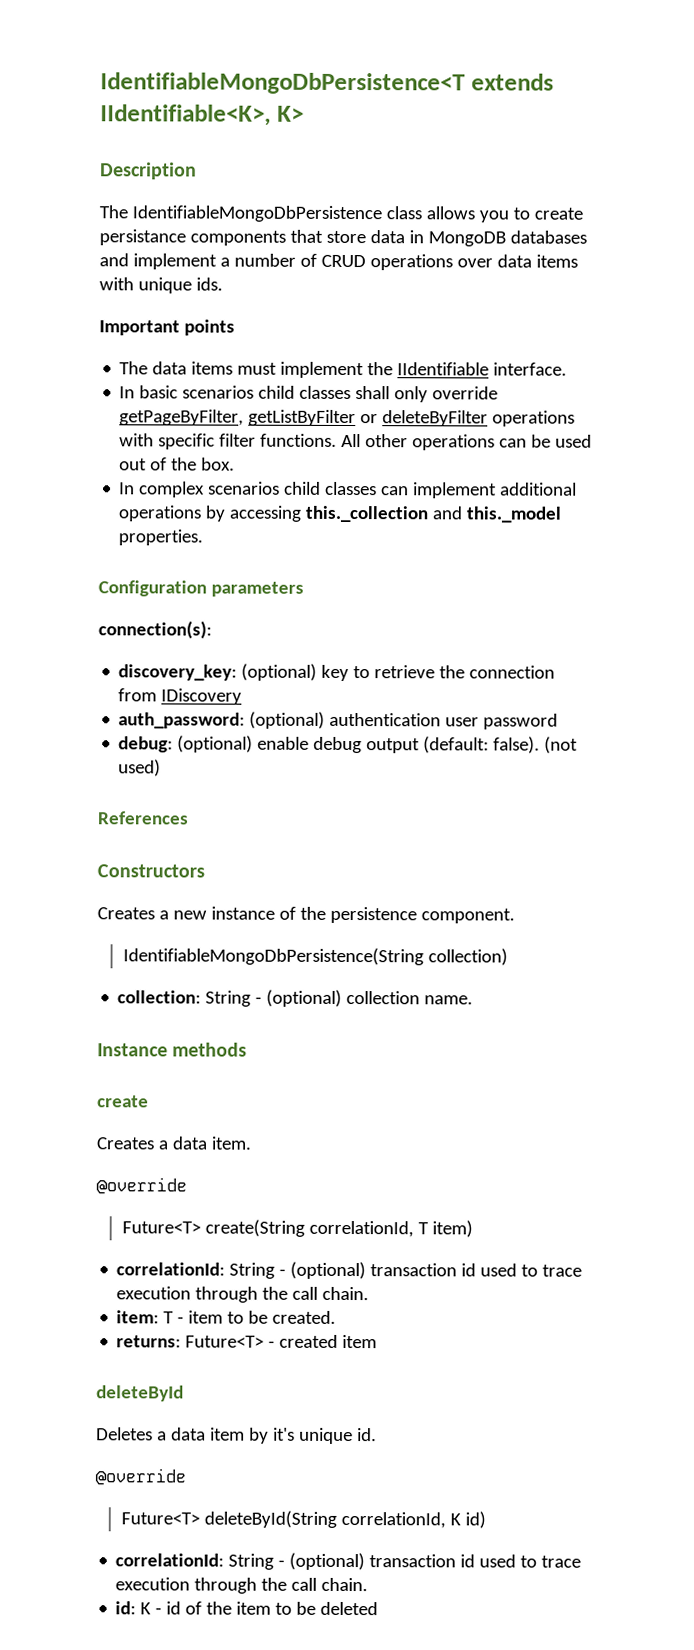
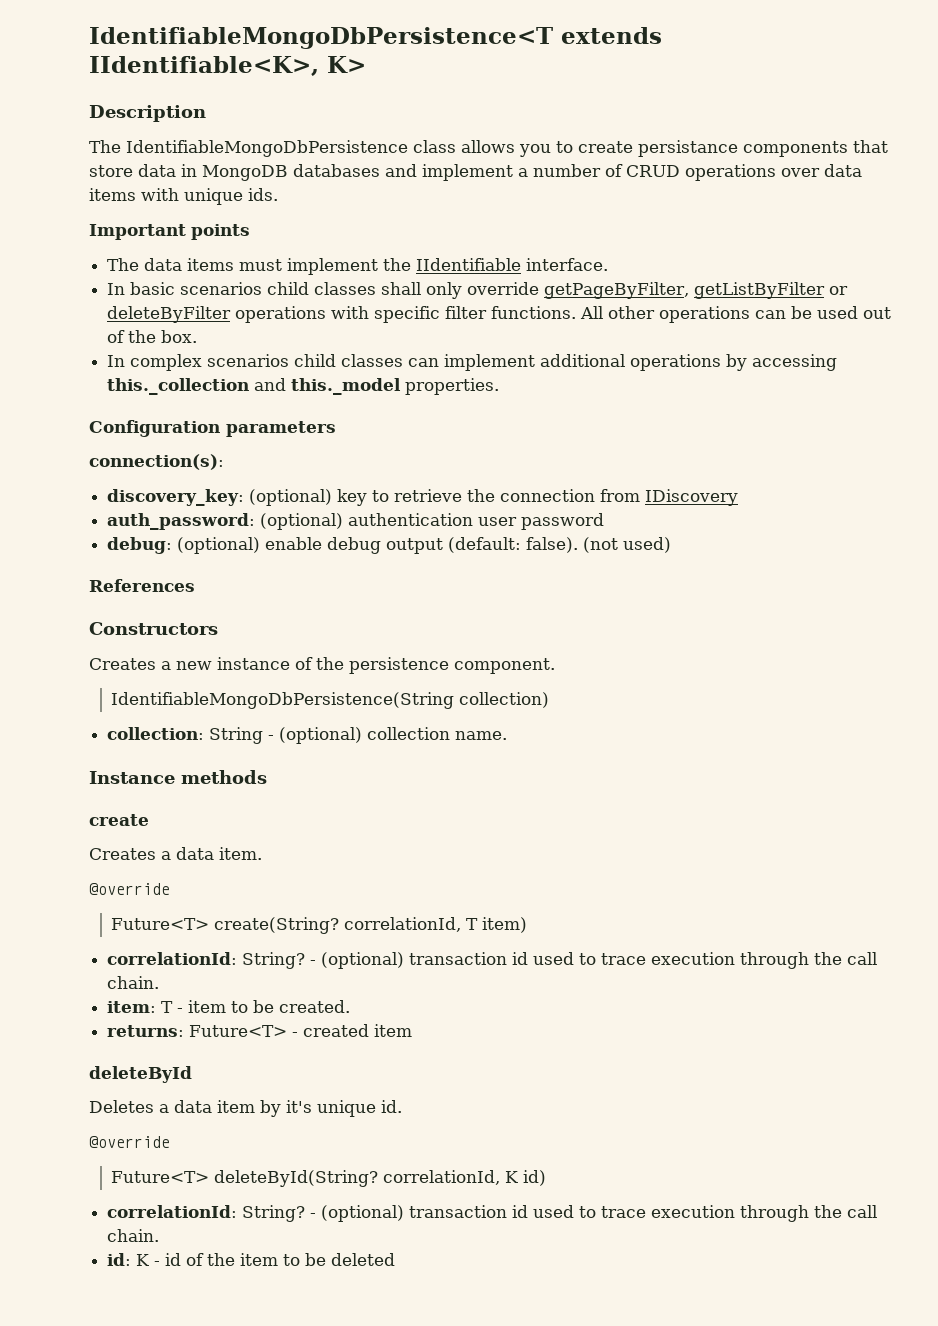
- Future<T> create(String correlationId, T item)
- correlationId: String - (optional) transaction id used to trace execution through the call chain.
+ Future<T> create(String? correlationId, T item)
+ correlationId: String? - (optional) transaction id used to trace execution through the call chain.
- Future<T> deleteById(String correlationId, K id)
- correlationId: String - (optional) transaction id used to trace execution through the call chain.
+ Future<T> deleteById(String? correlationId, K id)
+ correlationId: String? - (optional) transaction id used to trace execution through the call chain.

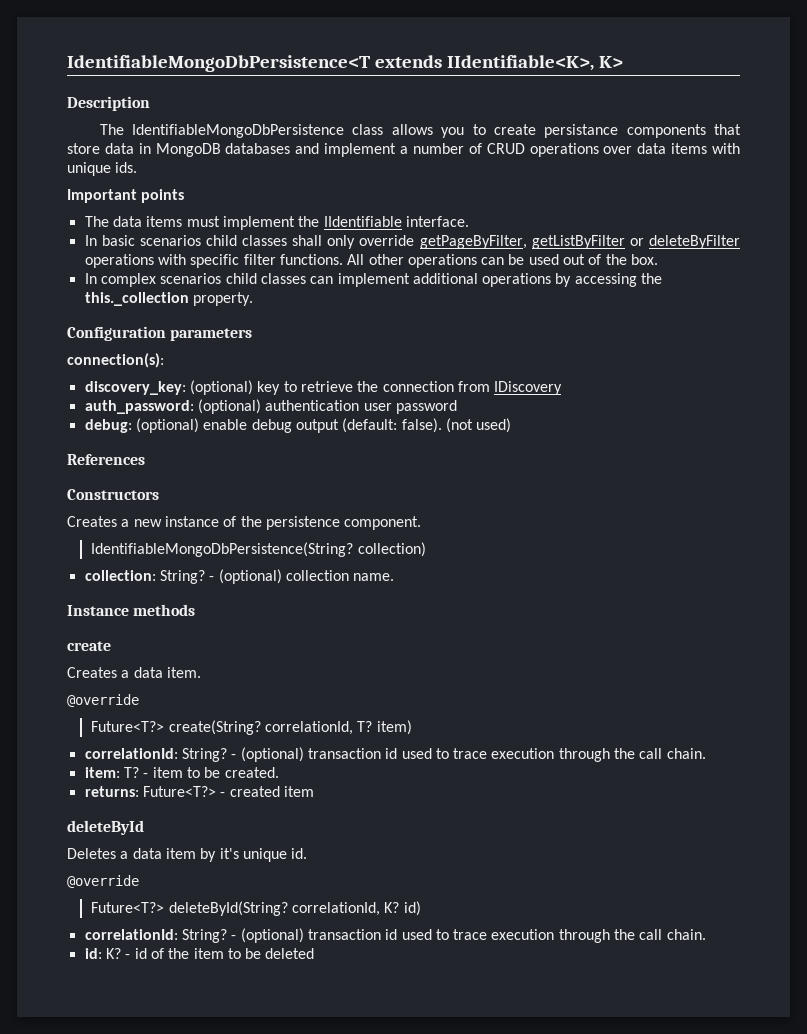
- In complex scenarios child classes can implement additional operations by accessing this._collection and this._model properties.
+ In complex scenarios child classes can implement additional operations by accessing the this._collection property.
- IdentifiableMongoDbPersistence(String collection)
+ IdentifiableMongoDbPersistence(String? collection)
- collection: String - (optional) collection name.
+ collection: String? - (optional) collection name.
- Future<T> create(String? correlationId, T item)
+ Future<T?> create(String? correlationId, T? item)
- item: T - item to be created.
+ item: T? - item to be created.
- returns: Future<T> - created item
+ returns: Future<T?> - created item
- Future<T> deleteById(String? correlationId, K id)
+ Future<T?> deleteById(String? correlationId, K? id)
- id: K - id of the item to be deleted
+ id: K? - id of the item to be deleted

